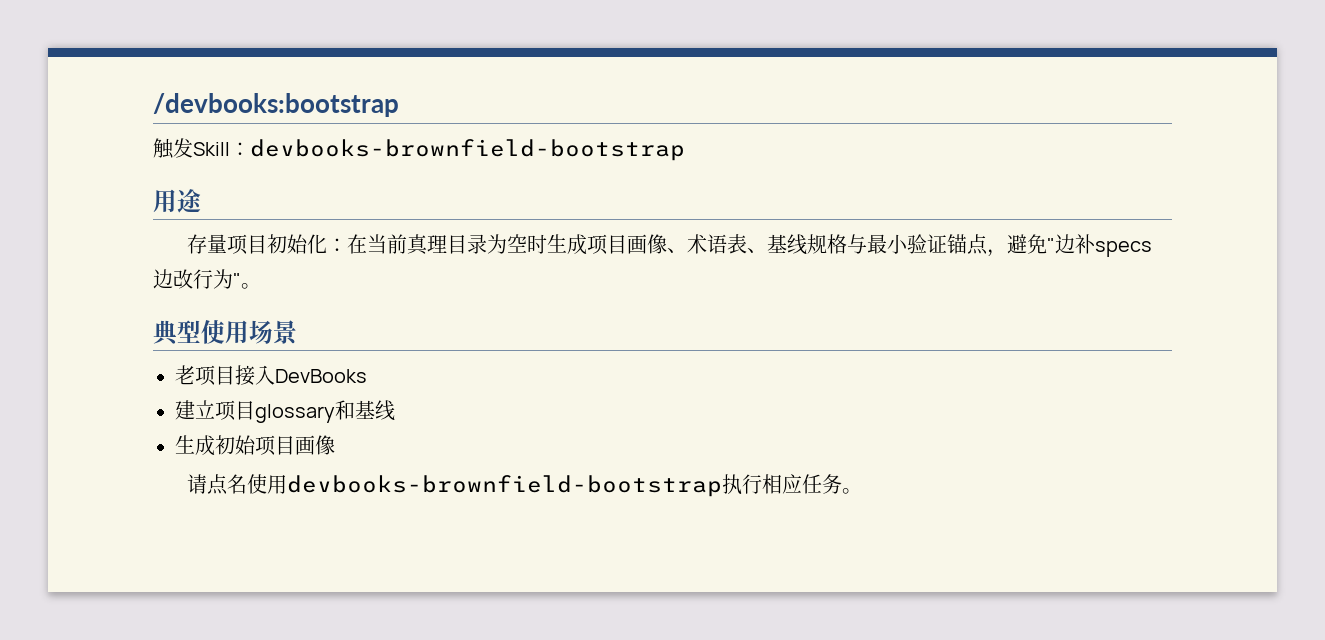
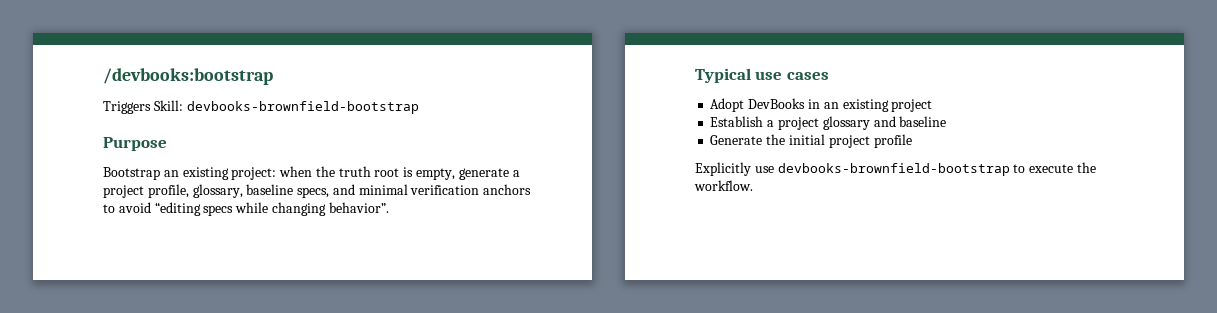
- 触发Skill：devbooks-brownfield-bootstrap
+ Triggers Skill: devbooks-brownfield-bootstrap
- 用途
- 存量项目初始化：在当前真理目录为空时生成项目画像、术语表、基线规格与最小验证锚点，避免"边补specs边改行为"。
- 典型使用场景
- 老项目接入DevBooks
- 建立项目glossary和基线
- 生成初始项目画像
- 请点名使用devbooks-brownfield-bootstrap执行相应任务。
+ Purpose
+ Bootstrap an existing project: when the truth root is empty, generate a project profile, glossary, baseline specs, and minimal verification anchors to avoid “editing specs while changing behavior”.
+ Typical use cases
+ Adopt DevBooks in an existing project
+ Establish a project glossary and baseline
+ Generate the initial project profile
+ Explicitly use devbooks-brownfield-bootstrap to execute the workflow.

